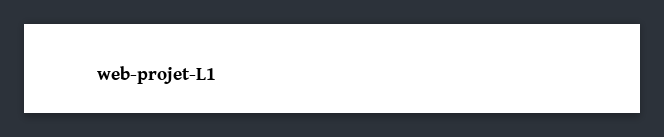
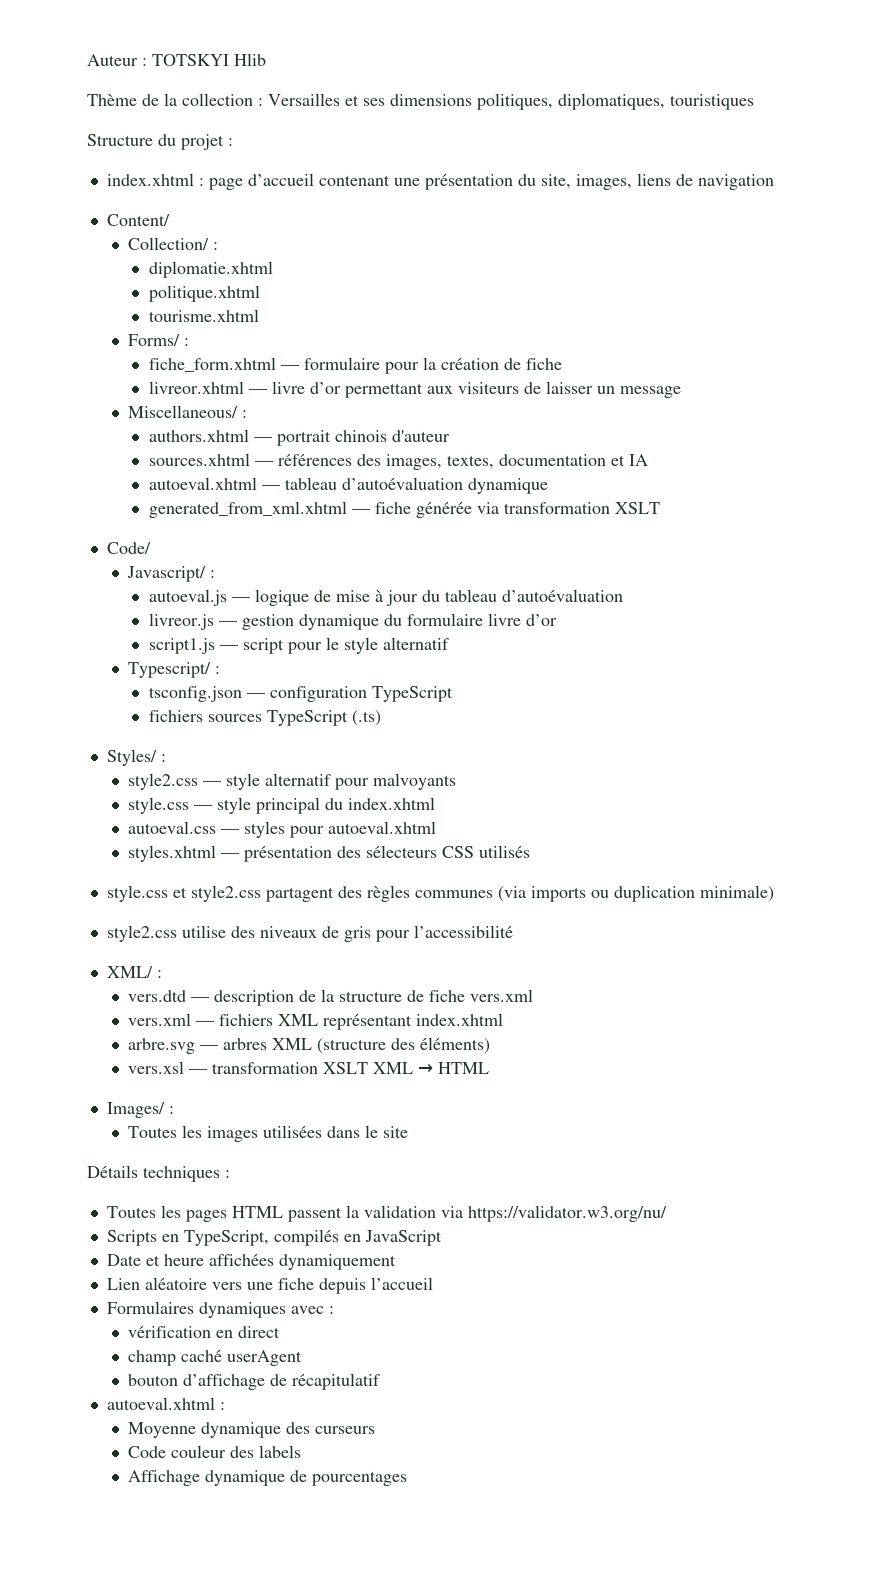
- web-projet-L1
+ Auteur : TOTSKYI Hlib
+ Thème de la collection : Versailles et ses dimensions politiques, diplomatiques, touristiques
+ Structure du projet :
+ index.xhtml : page d’accueil contenant une présentation du site, images, liens de navigation
+ Content/
+ Collection/ :
+ diplomatie.xhtml
+ politique.xhtml
+ tourisme.xhtml
+ Forms/ :
+ fiche_form.xhtml — formulaire pour la création de fiche
+ livreor.xhtml — livre d’or permettant aux visiteurs de laisser un message
+ Miscellaneous/ :
+ authors.xhtml — portrait chinois d'auteur
+ sources.xhtml — références des images, textes, documentation et IA
+ autoeval.xhtml — tableau d’autoévaluation dynamique
+ generated_from_xml.xhtml — fiche générée via transformation XSLT
+ Code/
+ Javascript/ :
+ autoeval.js — logique de mise à jour du tableau d’autoévaluation
+ livreor.js — gestion dynamique du formulaire livre d’or
+ script1.js — script pour le style alternatif
+ Typescript/ :
+ tsconfig.json — configuration TypeScript
+ fichiers sources TypeScript (.ts)
+ Styles/ :
+ style2.css — style alternatif pour malvoyants
+ style.css — style principal du index.xhtml
+ autoeval.css — styles pour autoeval.xhtml
+ styles.xhtml — présentation des sélecteurs CSS utilisés
+ style.css et style2.css partagent des règles communes (via imports ou duplication minimale)
+ style2.css utilise des niveaux de gris pour l’accessibilité
+ XML/ :
+ vers.dtd — description de la structure de fiche vers.xml
+ vers.xml — fichiers XML représentant index.xhtml
+ arbre.svg — arbres XML (structure des éléments)
+ vers.xsl — transformation XSLT XML → HTML
+ Images/ :
+ Toutes les images utilisées dans le site
+ Détails techniques :
+ Toutes les pages HTML passent la validation via https://validator.w3.org/nu/
+ Scripts en TypeScript, compilés en JavaScript
+ Date et heure affichées dynamiquement
+ Lien aléatoire vers une fiche depuis l’accueil
+ Formulaires dynamiques avec :
+ vérification en direct
+ champ caché userAgent
+ bouton d’affichage de récapitulatif
+ autoeval.xhtml :
+ Moyenne dynamique des curseurs
+ Code couleur des labels
+ Affichage dynamique de pourcentages

